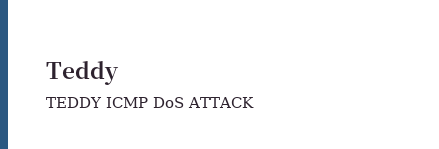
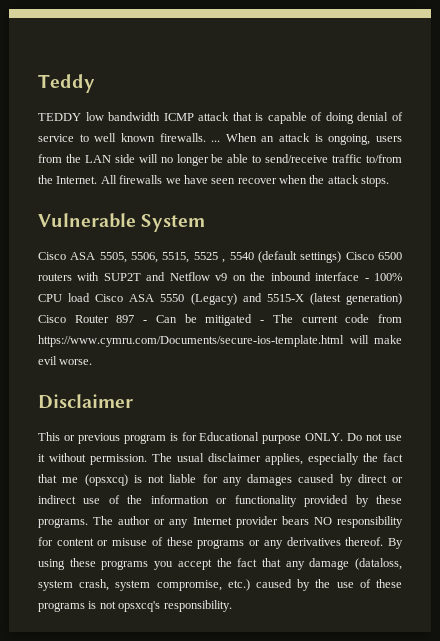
- TEDDY ICMP DoS ATTACK
+ TEDDY low bandwidth ICMP attack that is capable of doing denial of service to well known firewalls. ... When an attack is ongoing, users from the LAN side will no longer be able to send/receive traffic to/from the Internet. All firewalls we have seen recover when the attack stops.
+ Vulnerable System
+ Cisco ASA 5505, 5506, 5515, 5525 , 5540 (default settings) Cisco 6500 routers with SUP2T and Netflow v9 on the inbound interface - 100% CPU load Cisco ASA 5550 (Legacy) and 5515-X (latest generation) Cisco Router 897 - Can be mitigated - The current code from https://www.cymru.com/Documents/secure-ios-template.html will make evil worse.
+ Disclaimer
+ This or previous program is for Educational purpose ONLY. Do not use it without permission. The usual disclaimer applies, especially the fact that me (opsxcq) is not liable for any damages caused by direct or indirect use of the information or functionality provided by these programs. The author or any Internet provider bears NO responsibility for content or misuse of these programs or any derivatives thereof. By using these programs you accept the fact that any damage (dataloss, system crash, system compromise, etc.) caused by the use of these programs is not opsxcq's responsibility.

